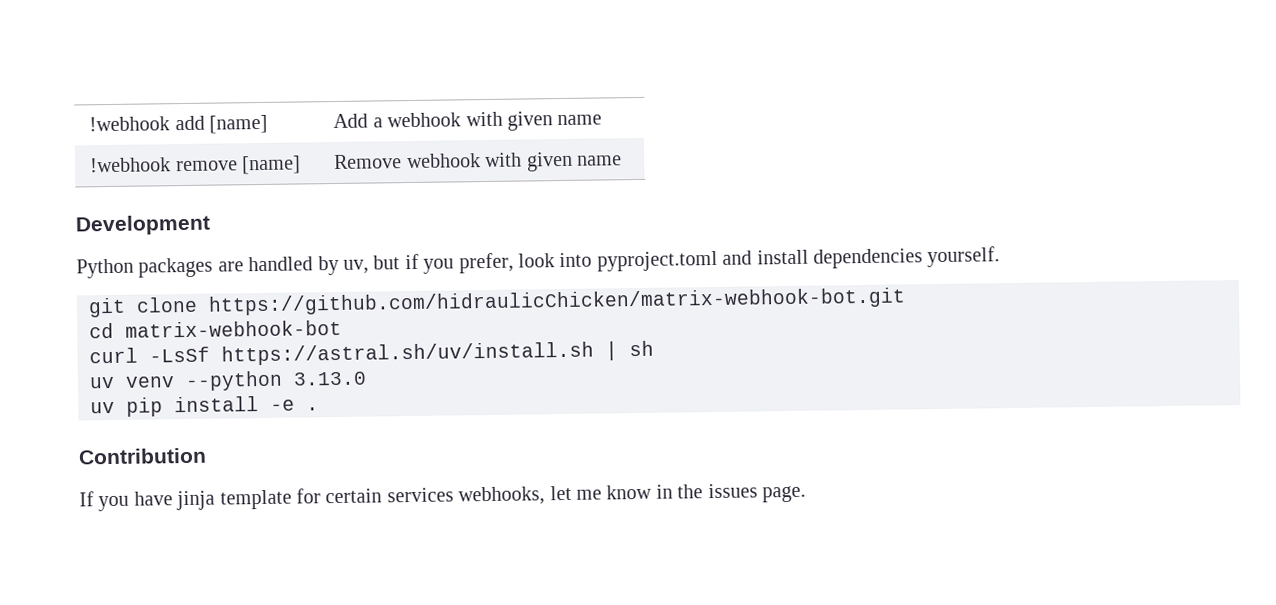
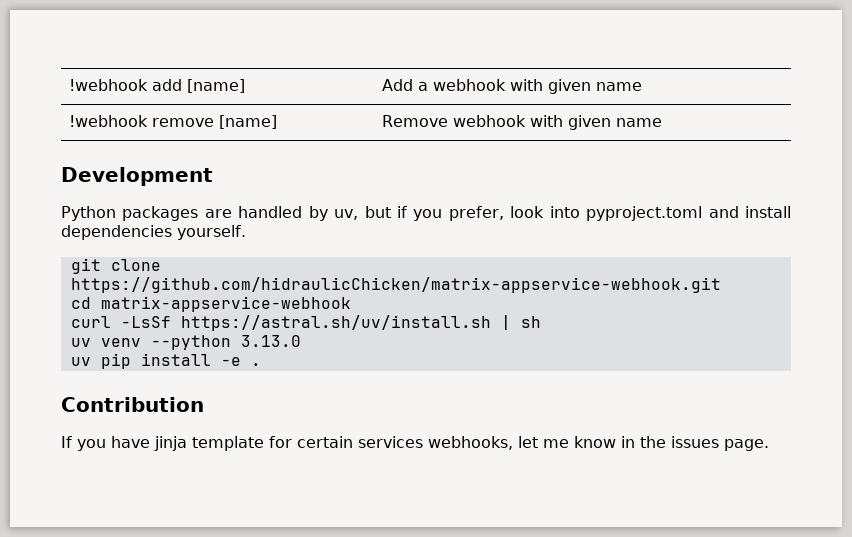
- git clone https://github.com/hidraulicChicken/matrix-webhook-bot.git
+ git clone https://github.com/hidraulicChicken/matrix-appservice-webhook.git
- cd matrix-webhook-bot
+ cd matrix-appservice-webhook

